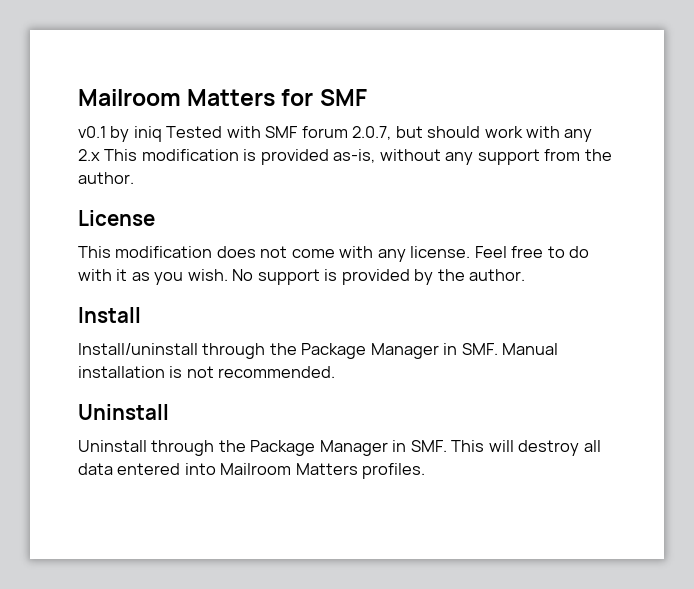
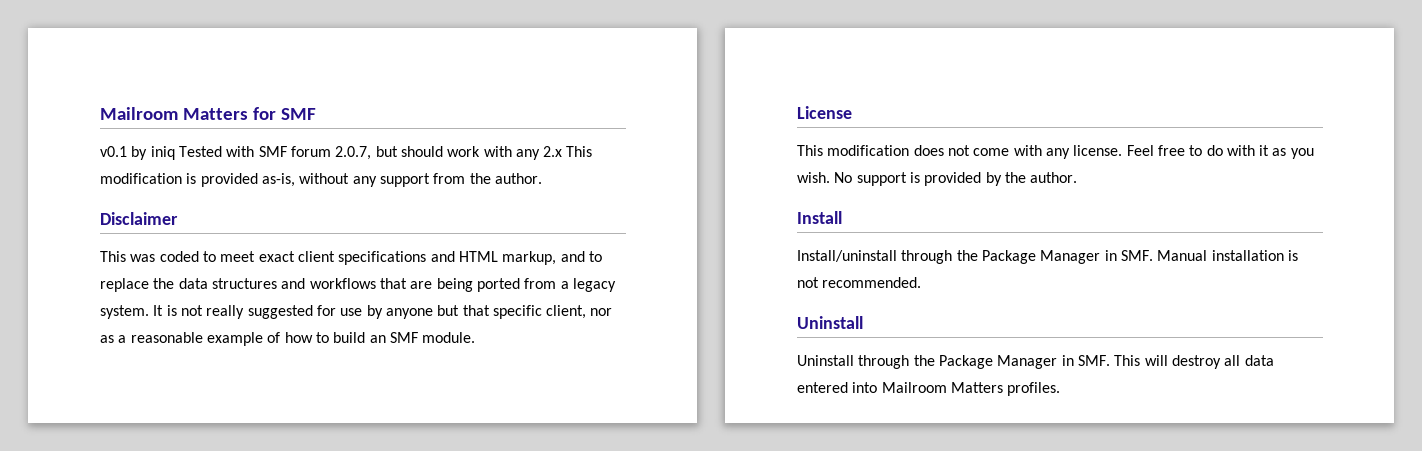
+ Disclaimer
+ This was coded to meet exact client specifications and HTML markup, and to replace the data structures and workflows that are being ported from a legacy system. It is not really suggested for use by anyone but that specific client, nor as a reasonable example of how to build an SMF module.

